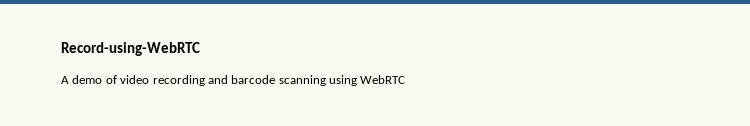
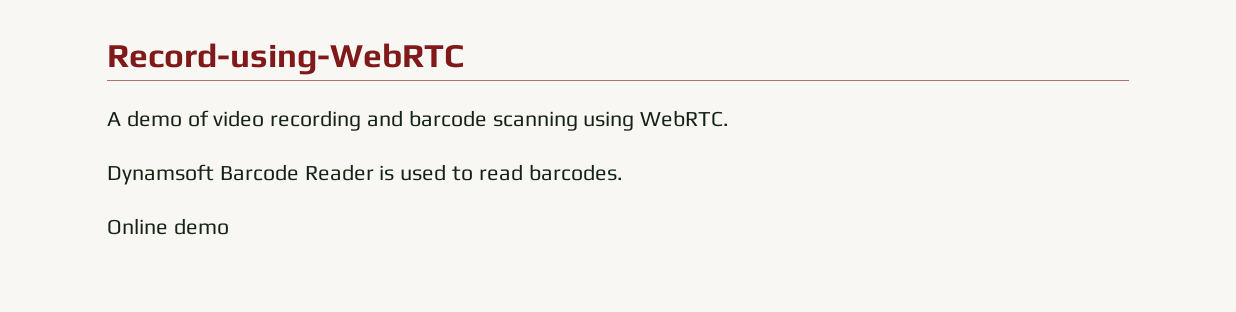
- A demo of video recording and barcode scanning using WebRTC
+ A demo of video recording and barcode scanning using WebRTC.
+ Dynamsoft Barcode Reader is used to read barcodes.
+ Online demo

